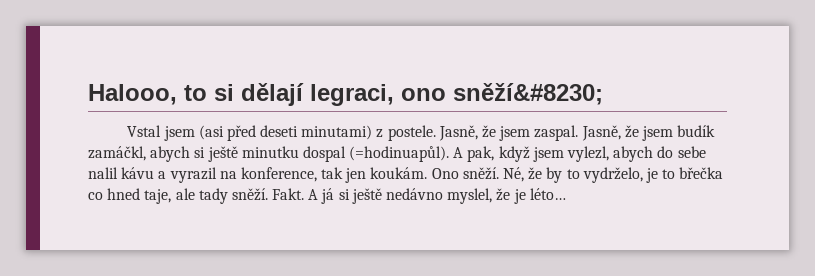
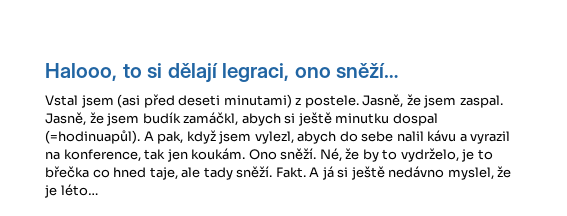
- Halooo, to si dělají legraci, ono sněží&#8230;
+ Halooo, to si dělají legraci, ono sněží…

